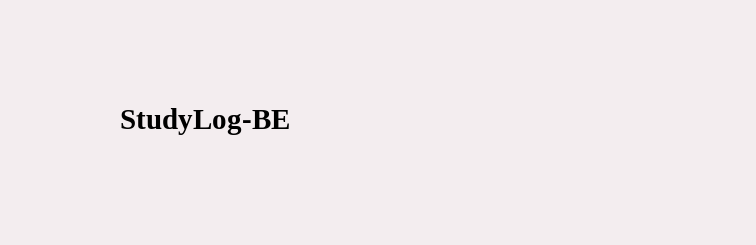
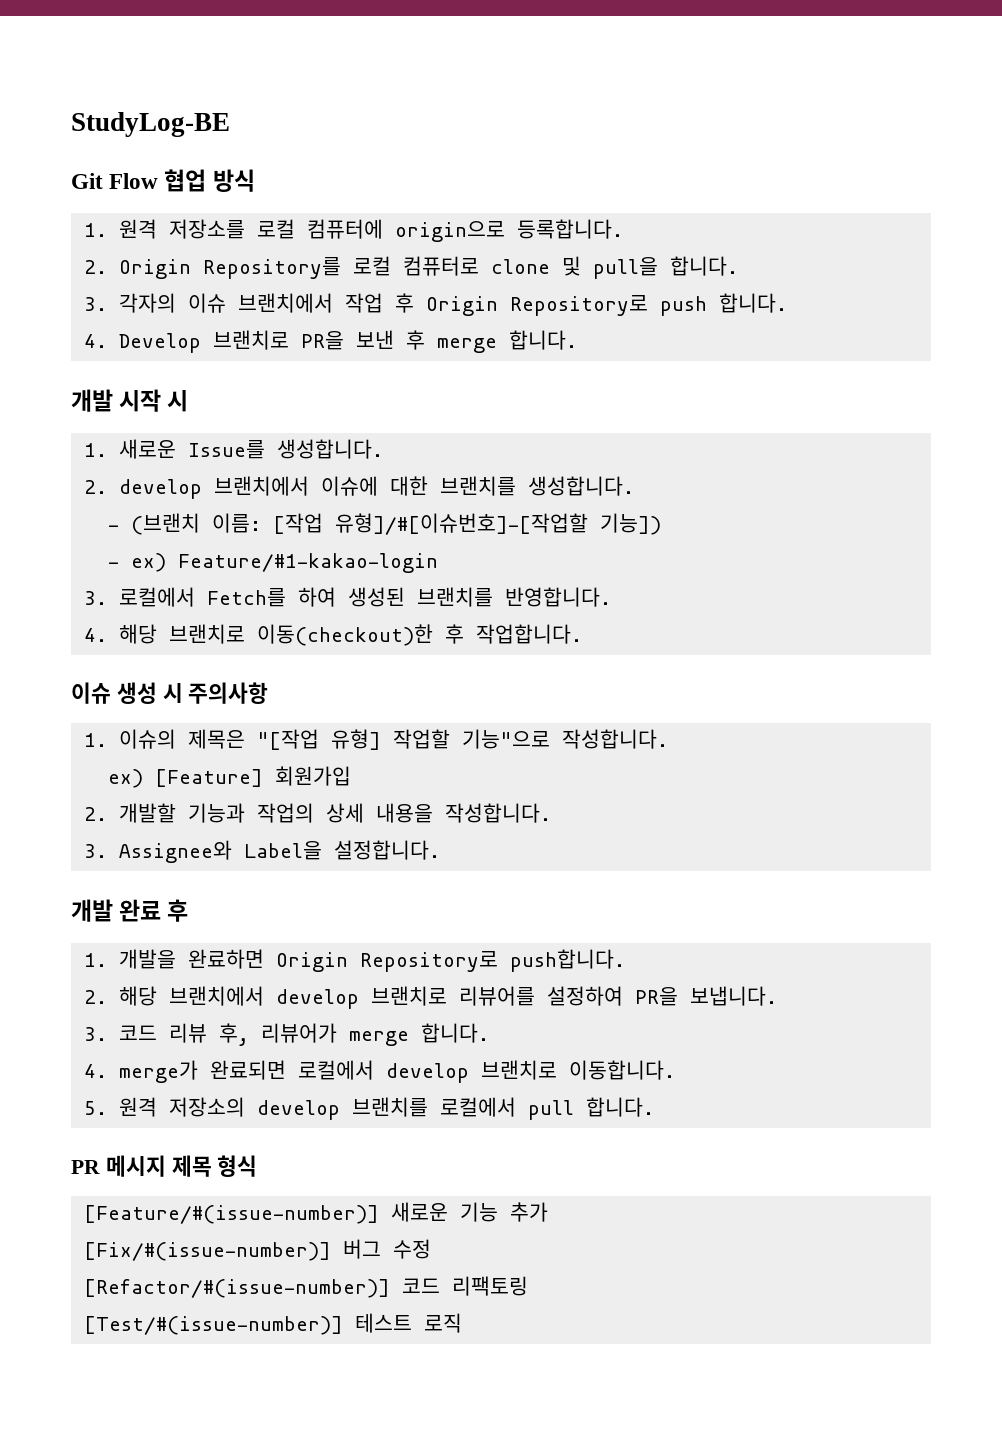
+ Git Flow 협업 방식
+ 1. 원격 저장소를 로컬 컴퓨터에 origin으로 등록합니다.
+ 2. Origin Repository를 로컬 컴퓨터로 clone 및 pull을 합니다.
+ 3. 각자의 이슈 브랜치에서 작업 후 Origin Repository로 push 합니다.
+ 4. Develop 브랜치로 PR을 보낸 후 merge 합니다.
+ 개발 시작 시
+ 1. 새로운 Issue를 생성합니다.
+ 2. develop 브랜치에서 이슈에 대한 브랜치를 생성합니다.
+ - (브랜치 이름: [작업 유형]/#[이슈번호]-[작업할 기능])
+ - ex) Feature/#1-kakao-login
+ 3. 로컬에서 Fetch를 하여 생성된 브랜치를 반영합니다.
+ 4. 해당 브랜치로 이동(checkout)한 후 작업합니다.
+ 이슈 생성 시 주의사항
+ 1. 이슈의 제목은 "[작업 유형] 작업할 기능"으로 작성합니다.
+ ex) [Feature] 회원가입
+ 2. 개발할 기능과 작업의 상세 내용을 작성합니다.
+ 3. Assignee와 Label을 설정합니다.
+ 개발 완료 후
+ 1. 개발을 완료하면 Origin Repository로 push합니다.
+ 2. 해당 브랜치에서 develop 브랜치로 리뷰어를 설정하여 PR을 보냅니다.
+ 3. 코드 리뷰 후, 리뷰어가 merge 합니다.
+ 4. merge가 완료되면 로컬에서 develop 브랜치로 이동합니다.
+ 5. 원격 저장소의 develop 브랜치를 로컬에서 pull 합니다.
+ PR 메시지 제목 형식
+ [Feature/#(issue-number)] 새로운 기능 추가
+ [Fix/#(issue-number)] 버그 수정
+ [Refactor/#(issue-number)] 코드 리팩토링
+ [Test/#(issue-number)] 테스트 로직

